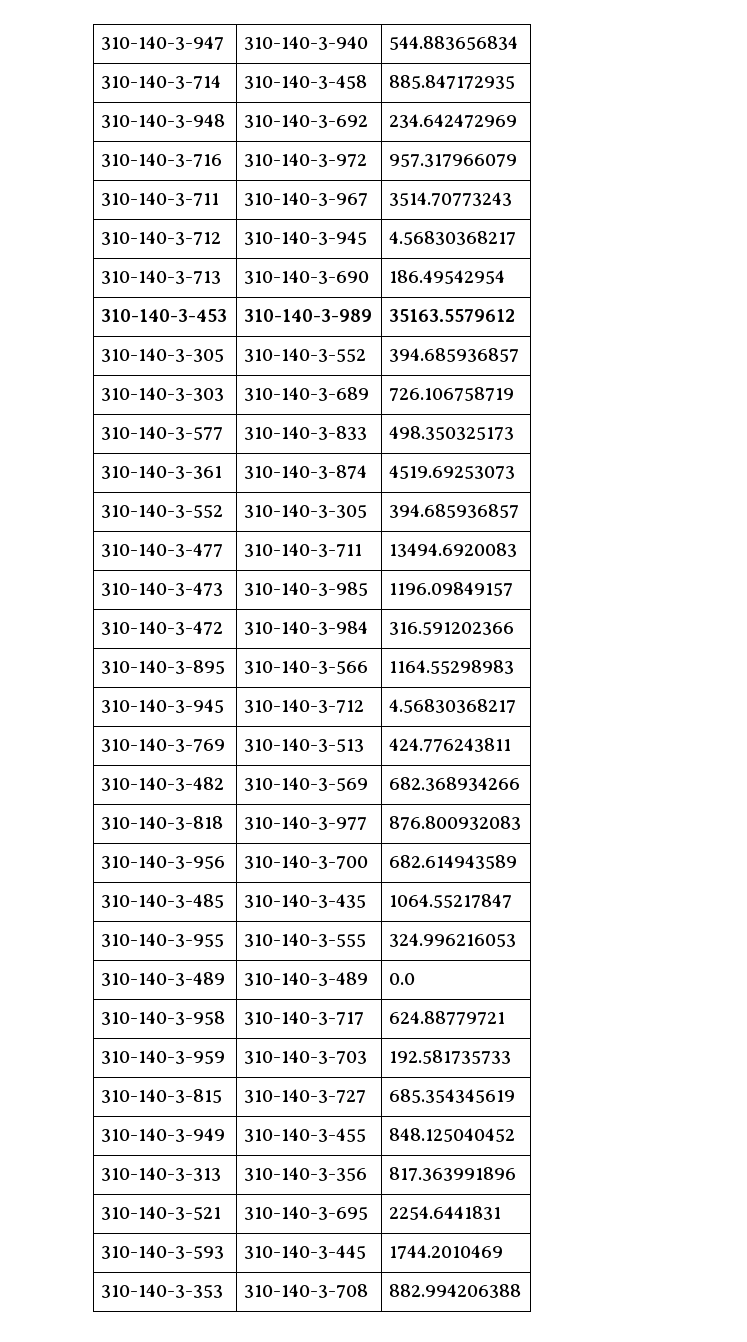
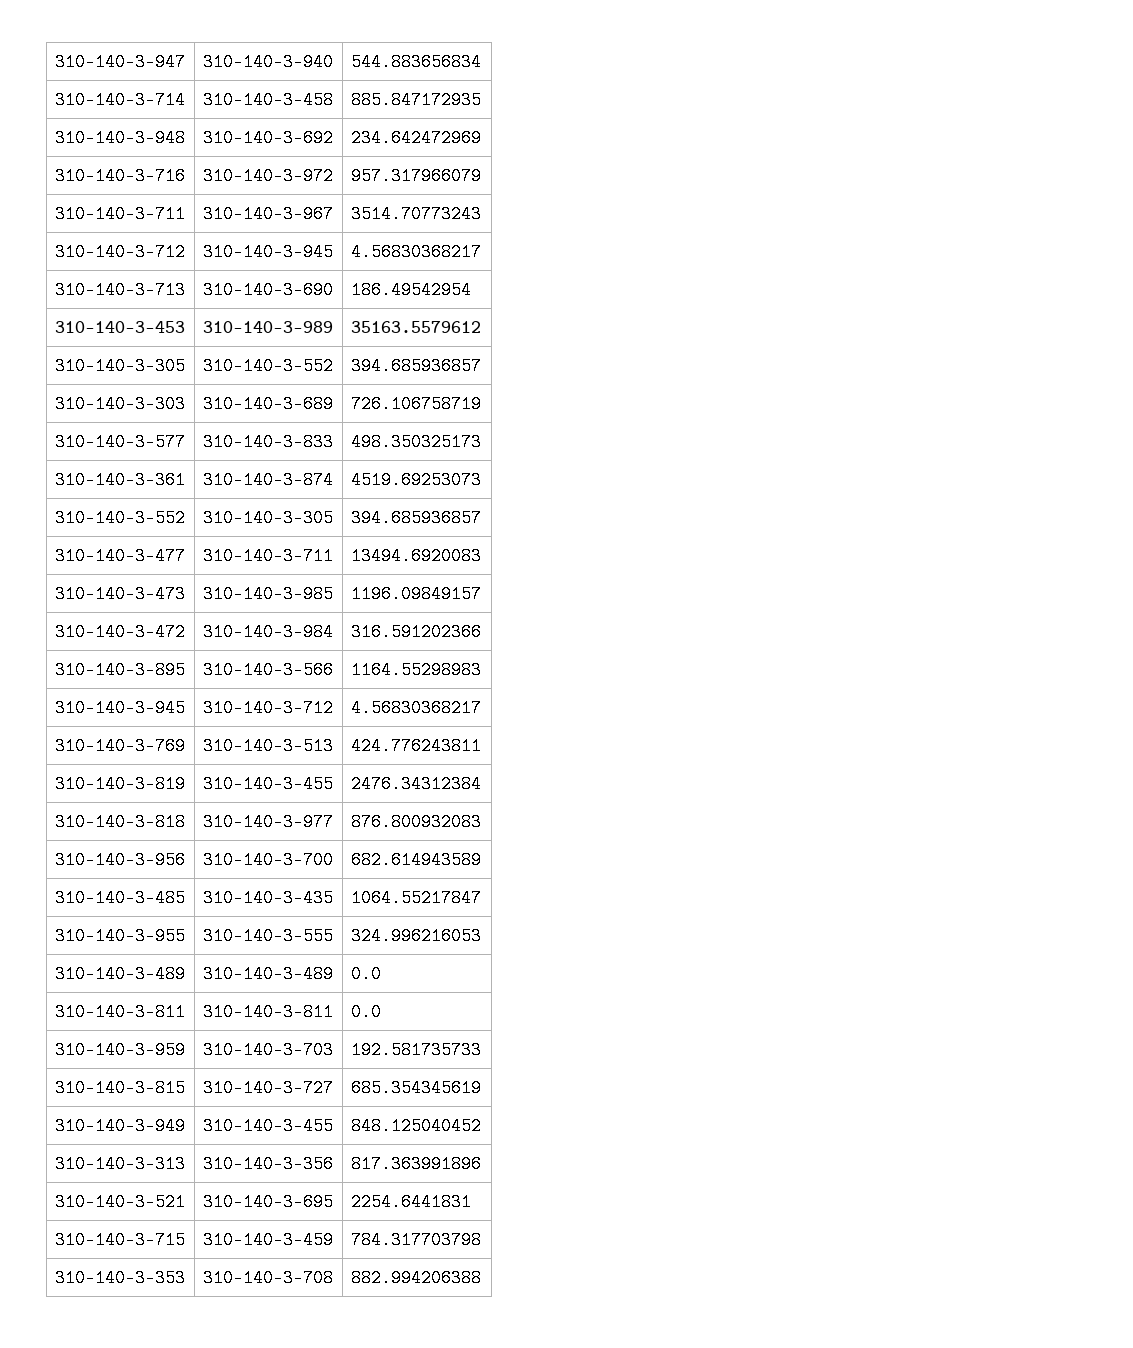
- 310-140-3-482 | 310-140-3-569 | 682.368934266
+ 310-140-3-819 | 310-140-3-455 | 2476.34312384
- 310-140-3-958 | 310-140-3-717 | 624.88779721
+ 310-140-3-811 | 310-140-3-811 | 0.0
- 310-140-3-593 | 310-140-3-445 | 1744.2010469
+ 310-140-3-715 | 310-140-3-459 | 784.317703798

